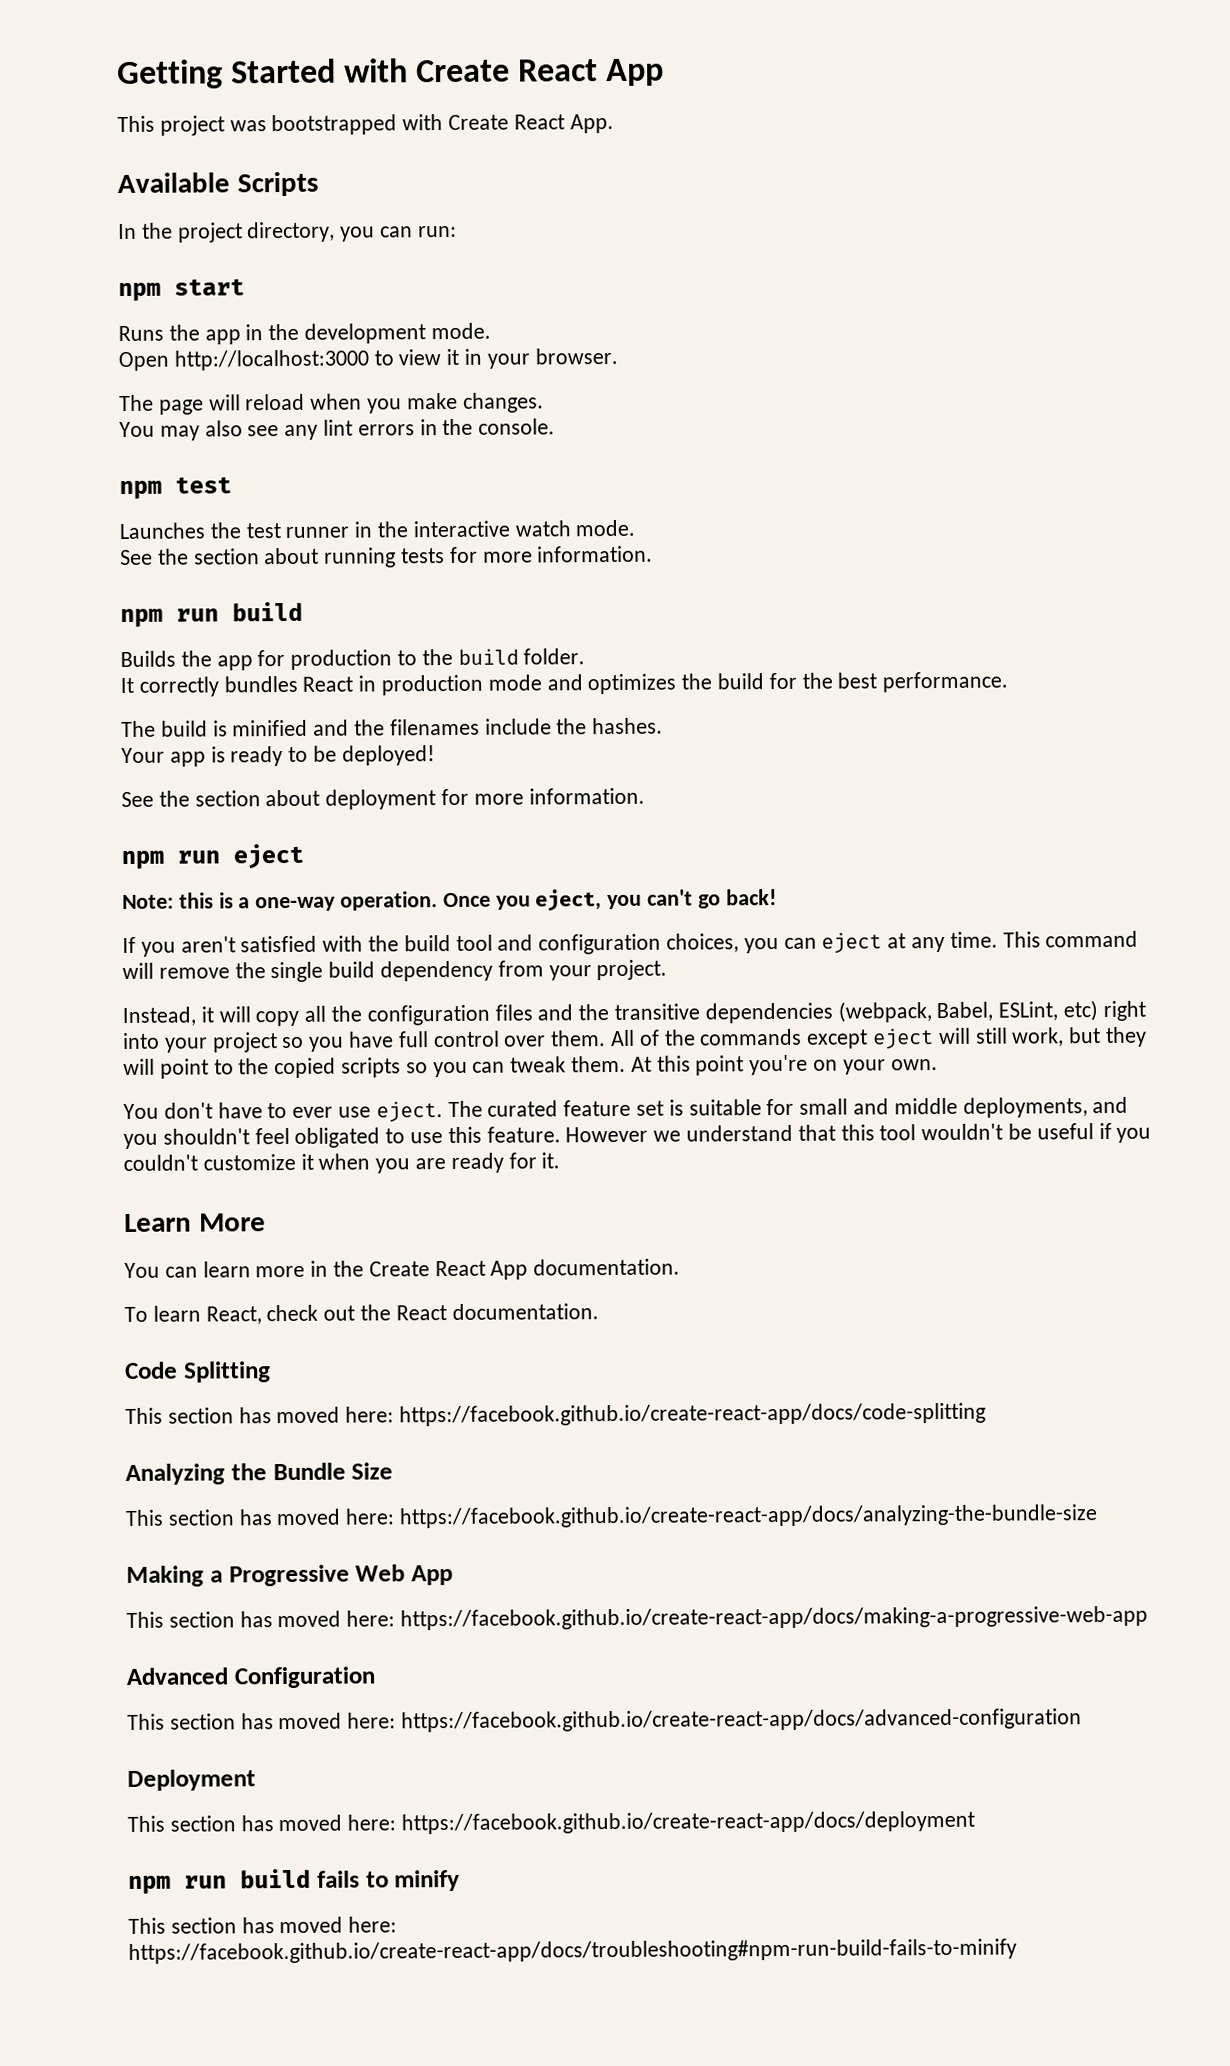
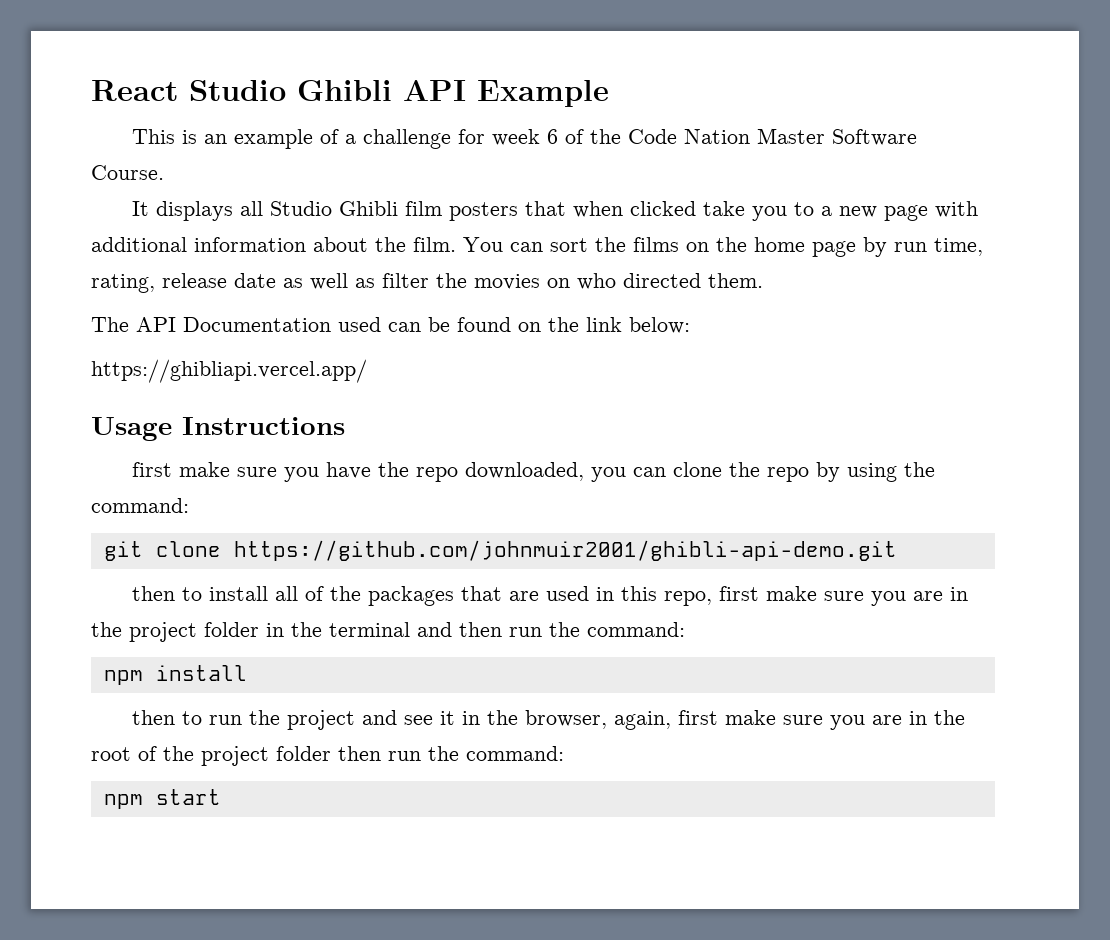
- Getting Started with Create React App
- This project was bootstrapped with Create React App.
- Available Scripts
- In the project directory, you can run:
+ React Studio Ghibli API Example
+ This is an example of a challenge for week 6 of the Code Nation Master Software Course.
+ It displays all Studio Ghibli film posters that when clicked take you to a new page with additional information about the film. You can sort the films on the home page by run time, rating, release date as well as filter the movies on who directed them.
+ The API Documentation used can be found on the link below:
+ https://ghibliapi.vercel.app/
+ Usage Instructions
+ first make sure you have the repo downloaded, you can clone the repo by using the command:
+ git clone https://github.com/johnmuir2001/ghibli-api-demo.git
+ then to install all of the packages that are used in this repo, first make sure you are in the project folder in the terminal and then run the command:
+ npm install
+ then to run the project and see it in the browser, again, first make sure you are in the root of the project folder then run the command:
  npm start
- Runs the app in the development mode.
- Open http://localhost:3000 to view it in your browser.
- The page will reload when you make changes.
- You may also see any lint errors in the console.
- npm test
- Launches the test runner in the interactive watch mode.
- See the section about running tests for more information.
- npm run build
- Builds the app for production to the build folder.
- It correctly bundles React in production mode and optimizes the build for the best performance.
- The build is minified and the filenames include the hashes.
- Your app is ready to be deployed!
- See the section about deployment for more information.
- npm run eject
- Note: this is a one-way operation. Once you eject, you can't go back!
- If you aren't satisfied with the build tool and configuration choices, you can eject at any time. This command will remove the single build dependency from your project.
- Instead, it will copy all the configuration files and the transitive dependencies (webpack, Babel, ESLint, etc) right into your project so you have full control over them. All of the commands except eject will still work, but they will point to the copied scripts so you can tweak them. At this point you're on your own.
- You don't have to ever use eject. The curated feature set is suitable for small and middle deployments, and you shouldn't feel obligated to use this feature. However we understand that this tool wouldn't be useful if you couldn't customize it when you are ready for it.
- Learn More
- You can learn more in the Create React App documentation.
- To learn React, check out the React documentation.
- Code Splitting
- This section has moved here: https://facebook.github.io/create-react-app/docs/code-splitting
- Analyzing the Bundle Size
- This section has moved here: https://facebook.github.io/create-react-app/docs/analyzing-the-bundle-size
- Making a Progressive Web App
- This section has moved here: https://facebook.github.io/create-react-app/docs/making-a-progressive-web-app
- Advanced Configuration
- This section has moved here: https://facebook.github.io/create-react-app/docs/advanced-configuration
- Deployment
- This section has moved here: https://facebook.github.io/create-react-app/docs/deployment
- npm run build fails to minify
- This section has moved here: https://facebook.github.io/create-react-app/docs/troubleshooting#npm-run-build-fails-to-minify

